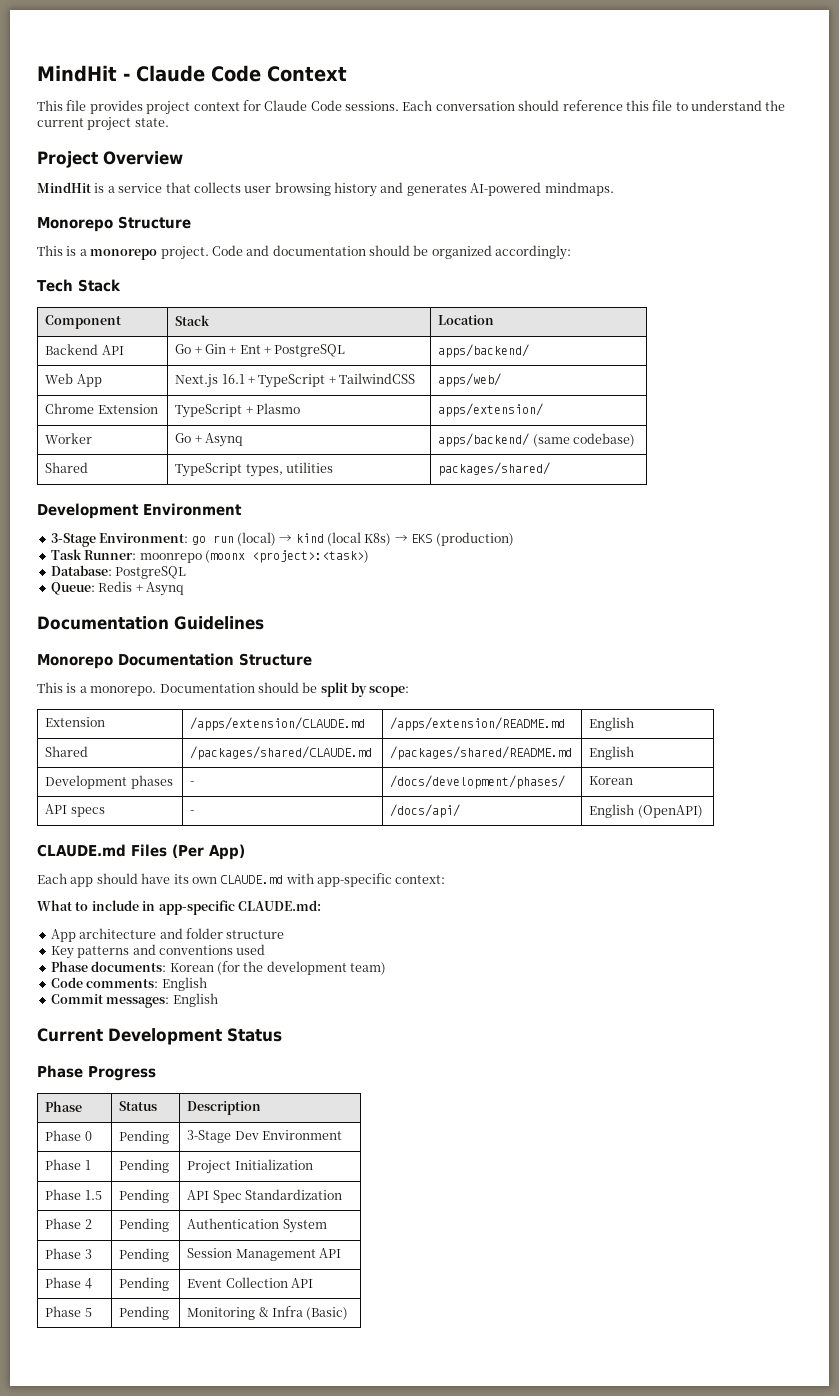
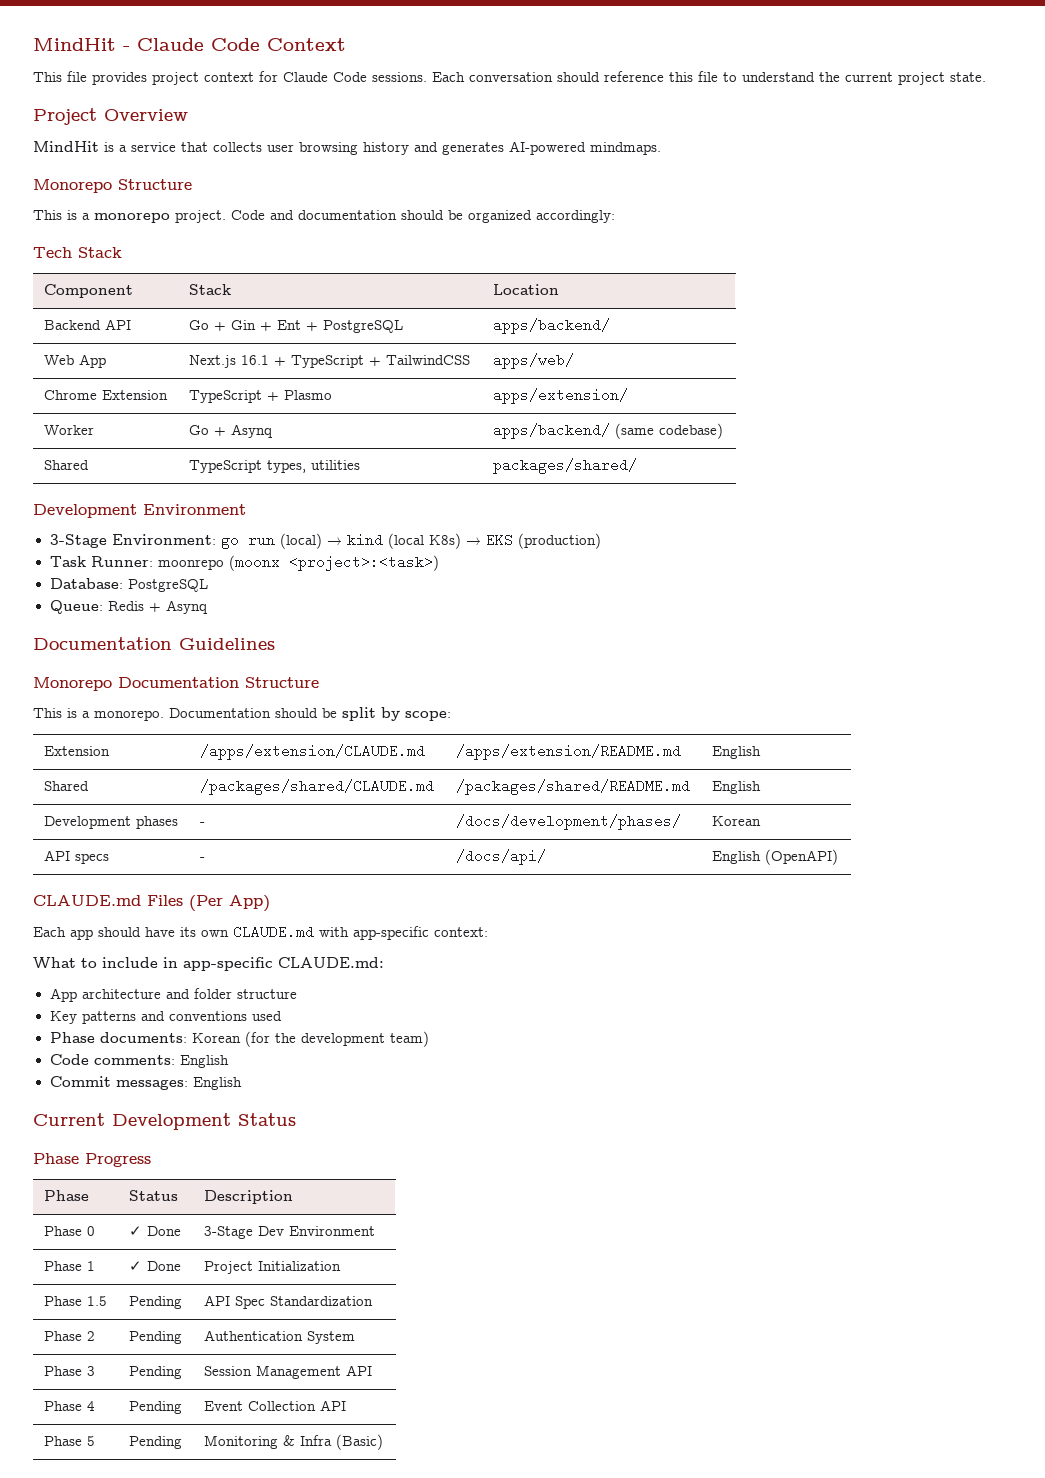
- Phase 0 | Pending | 3-Stage Dev Environment
+ Phase 0 | ✓ Done | 3-Stage Dev Environment
- Phase 1 | Pending | Project Initialization
+ Phase 1 | ✓ Done | Project Initialization

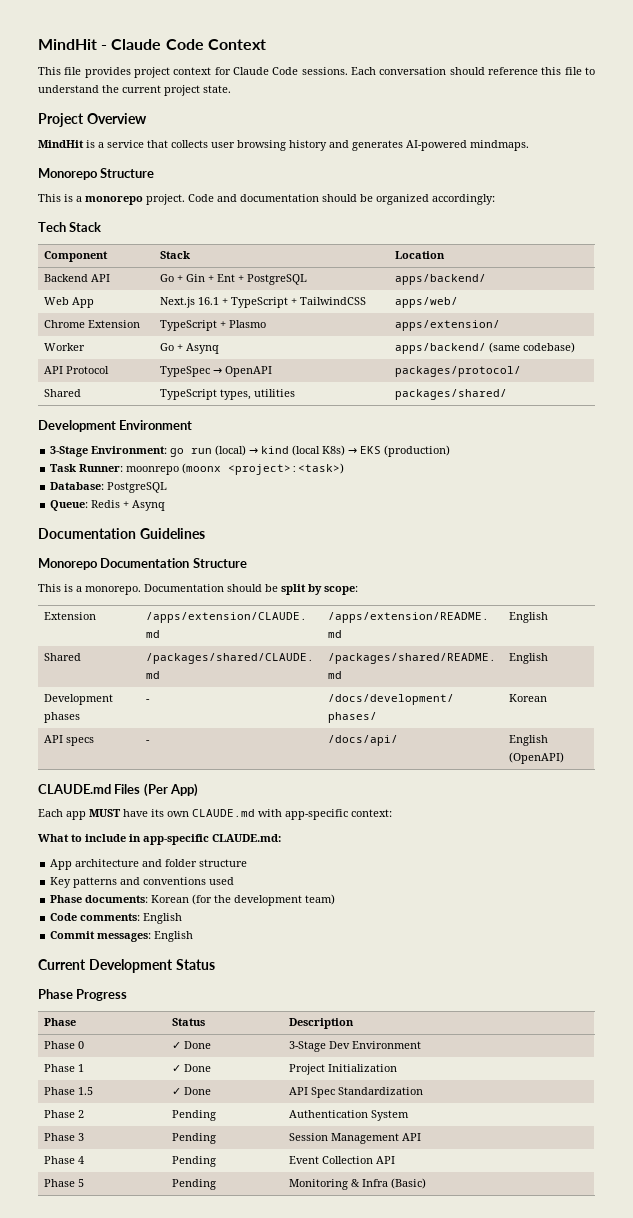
+ API Protocol | TypeSpec → OpenAPI | packages/protocol/
- Each app should have its own CLAUDE.md with app-specific context:
+ Each app MUST have its own CLAUDE.md with app-specific context:
- Phase 1.5 | Pending | API Spec Standardization
+ Phase 1.5 | ✓ Done | API Spec Standardization

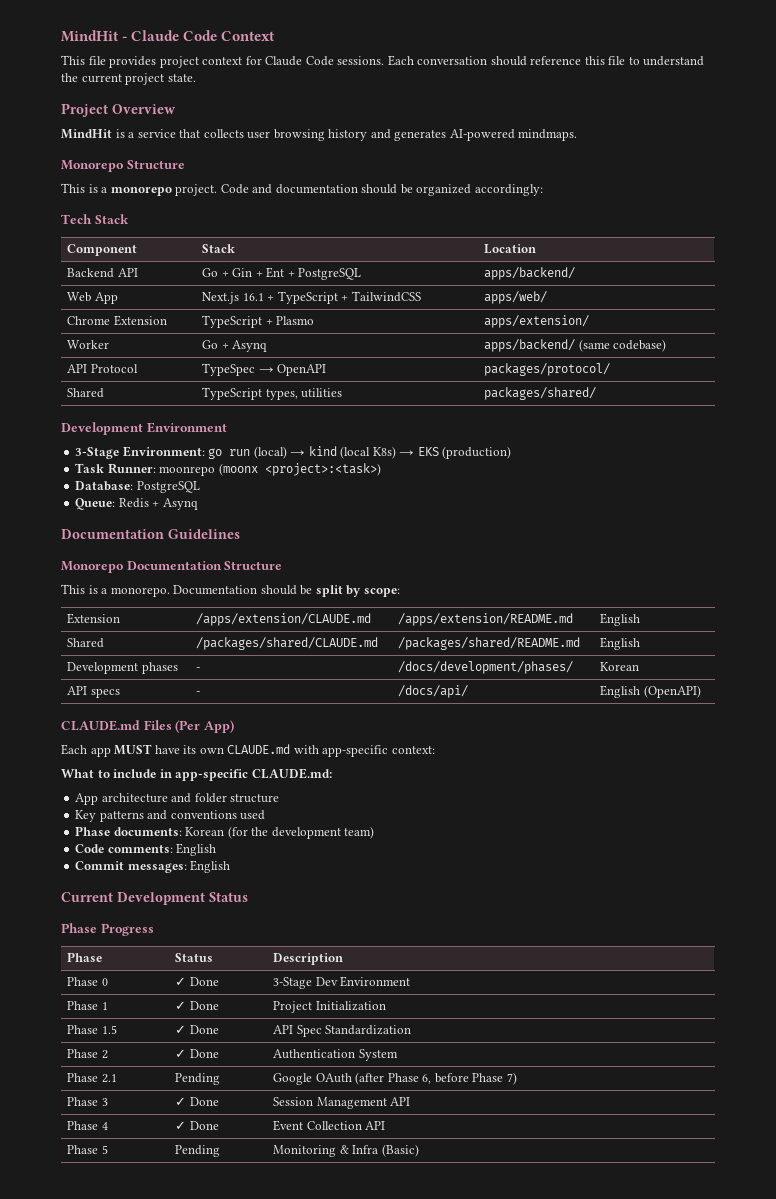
- Phase 2 | Pending | Authentication System
+ Phase 2 | ✓ Done | Authentication System
+ Phase 2.1 | Pending | Google OAuth (after Phase 6, before Phase 7)
- Phase 3 | Pending | Session Management API
+ Phase 3 | ✓ Done | Session Management API
- Phase 4 | Pending | Event Collection API
+ Phase 4 | ✓ Done | Event Collection API

